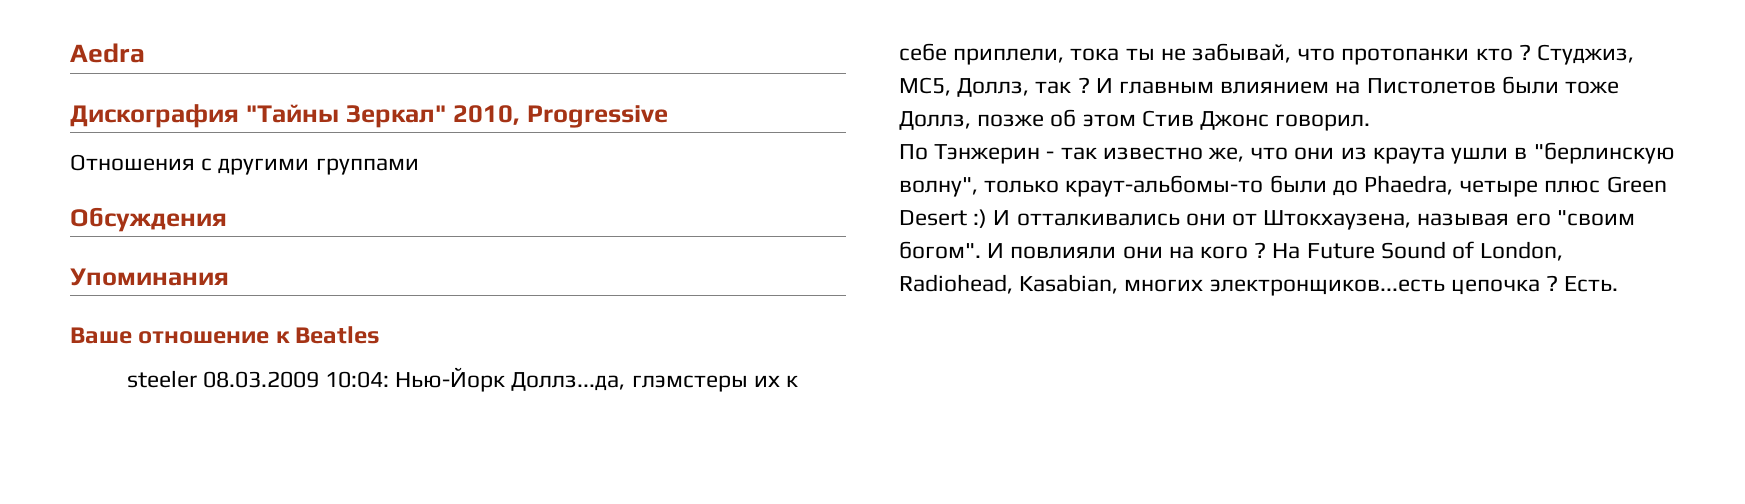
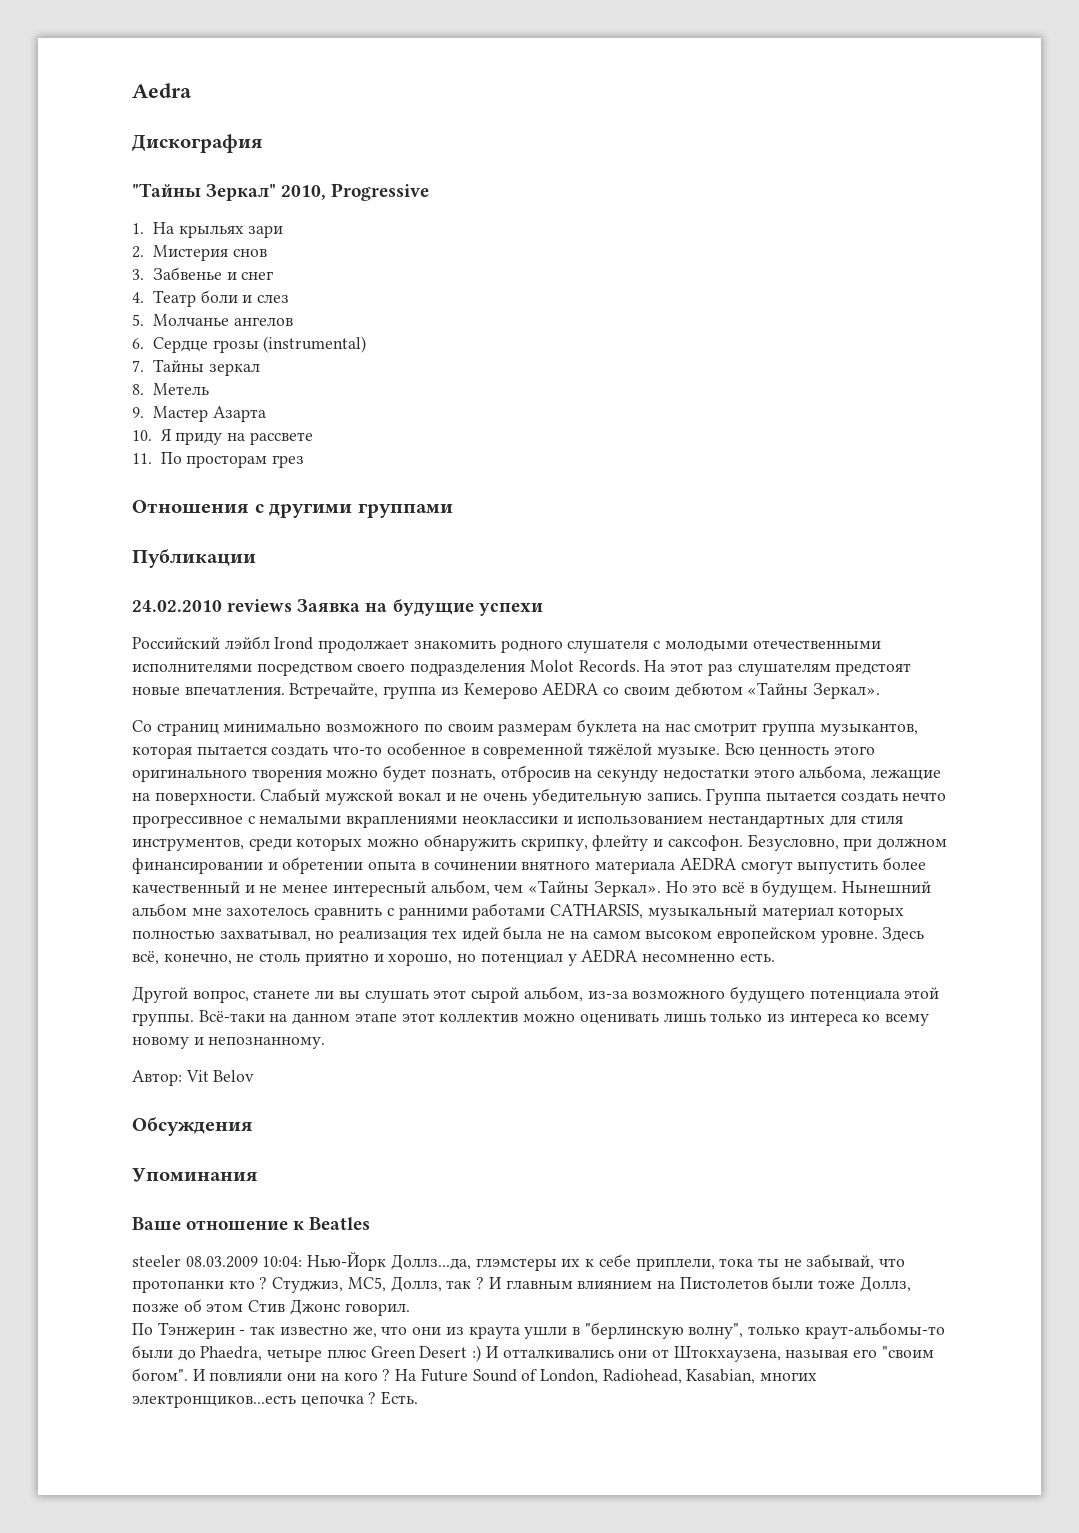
- Дискография "Тайны Зеркал" 2010, Progressive
+ Дискография
+ "Тайны Зеркал" 2010, Progressive
+ 1. На крыльях зари
+ 2. Мистерия снов
+ 3. Забвенье и снег
+ 4. Театр боли и слез
+ 5. Молчанье ангелов
+ 6. Сердце грозы (instrumental)
+ 7. Тайны зеркал
+ 8. Метель
+ 9. Мастер Азарта
+ 10. Я приду на рассвете
+ 11. По просторам грез
  Отношения с другими группами
+ Публикации
+ 24.02.2010 reviews Заявка на будущие успехи
+ Российский лэйбл Irond продолжает знакомить родного слушателя с молодыми отечественными исполнителями посредством своего подразделения Molot Records. На этот раз слушателям предстоят новые впечатления. Встречайте, группа из Кемерово AEDRA со своим дебютом «Тайны Зеркал».
+ Со страниц минимально возможного по своим размерам буклета на нас смотрит группа музыкантов, которая пытается создать что-то особенное в современной тяжёлой музыке. Всю ценность этого оригинального творения можно будет познать, отбросив на секунду недостатки этого альбома, лежащие на поверхности. Слабый мужской вокал и не очень убедительную запись. Группа пытается создать нечто прогрессивное с немалыми вкраплениями неоклассики и использованием нестандартных для стиля инструментов, среди которых можно обнаружить скрипку, флейту и саксофон. Безусловно, при должном финансировании и обретении опыта в сочинении внятного материала AEDRA смогут выпустить более качественный и не менее интересный альбом, чем «Тайны Зеркал». Но это всё в будущем. Нынешний альбом мне захотелось сравнить с ранними работами CATHARSIS, музыкальный материал которых полностью захватывал, но реализация тех идей была не на самом высоком европейском уровне. Здесь всё, конечно, не столь приятно и хорошо, но потенциал у AEDRA несомненно есть.
+ Другой вопрос, станете ли вы слушать этот сырой альбом, из-за возможного будущего потенциала этой группы. Всё-таки на данном этапе этот коллектив можно оценивать лишь только из интереса ко всему новому и непознанному.
+ Автор: Vit Belov

